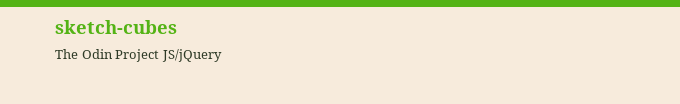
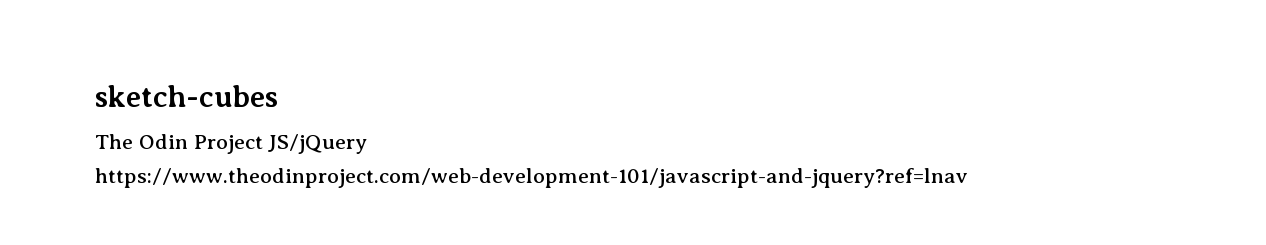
- The Odin Project JS/jQuery
+ The Odin Project JS/jQuery https://www.theodinproject.com/web-development-101/javascript-and-jquery?ref=lnav

